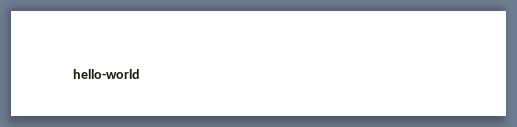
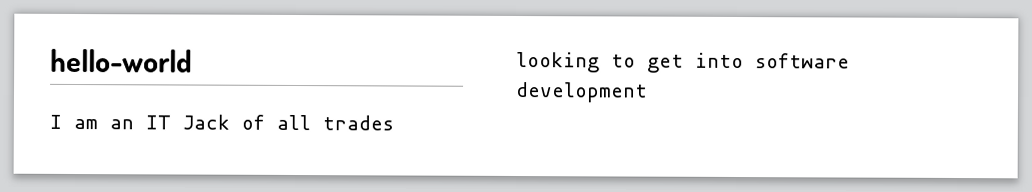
+ I am an IT Jack of all trades looking to get into software development

